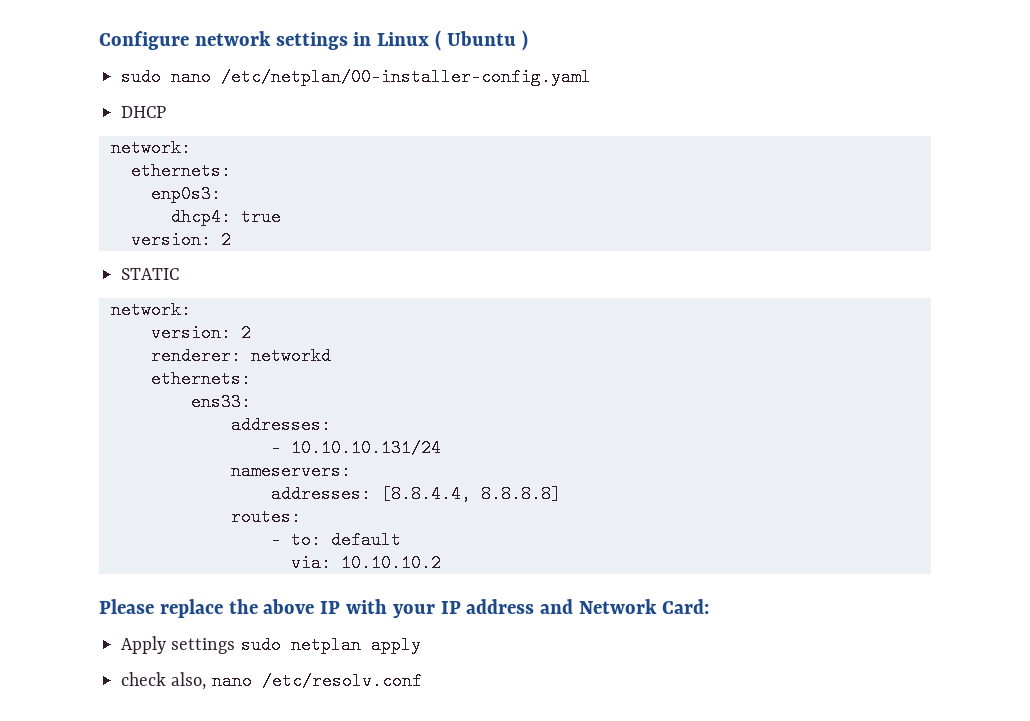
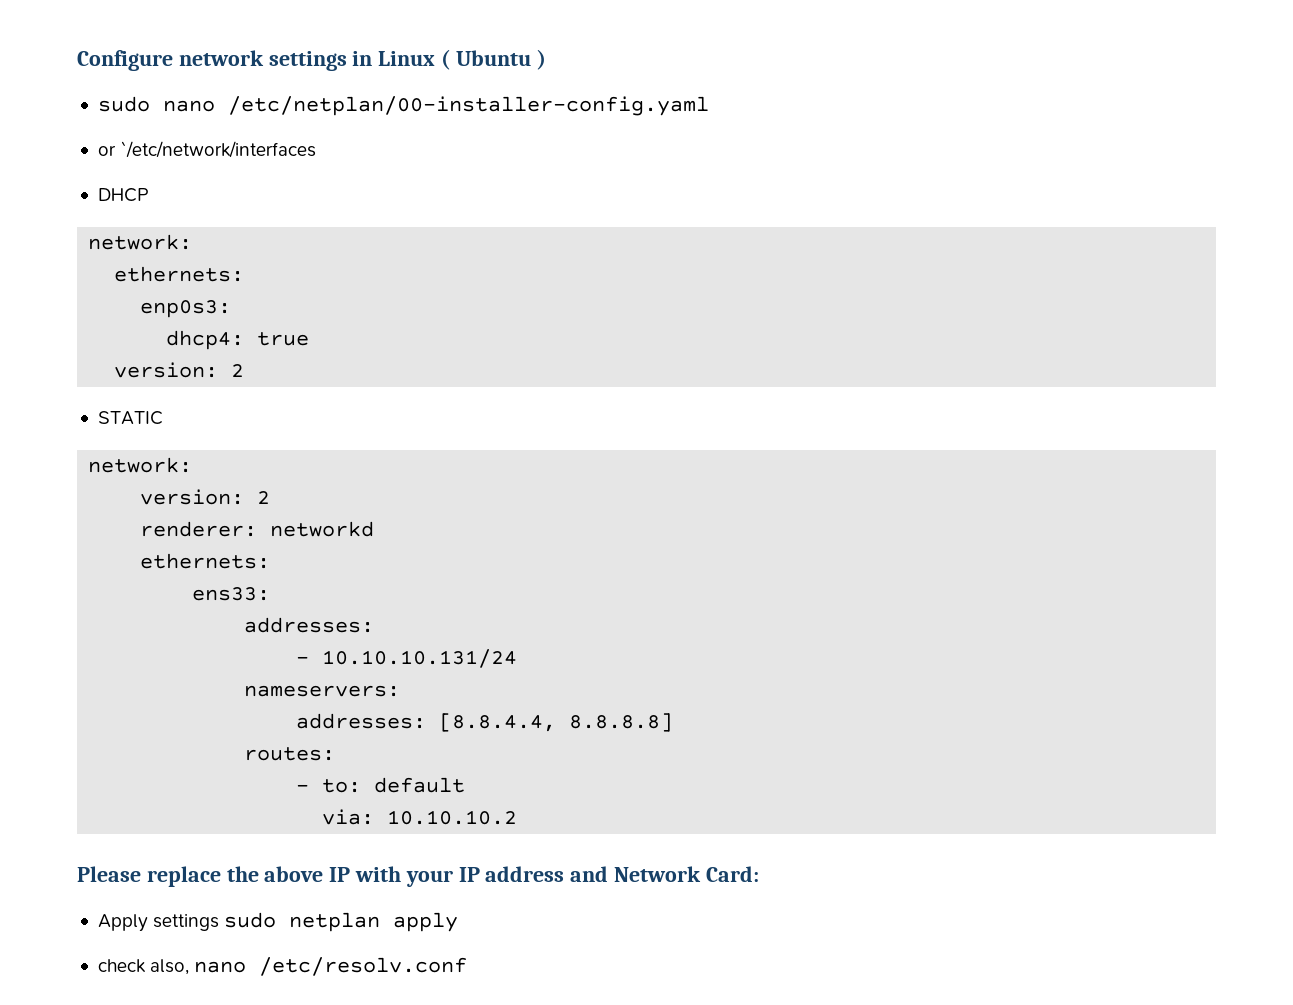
+ or `/etc/network/interfaces

